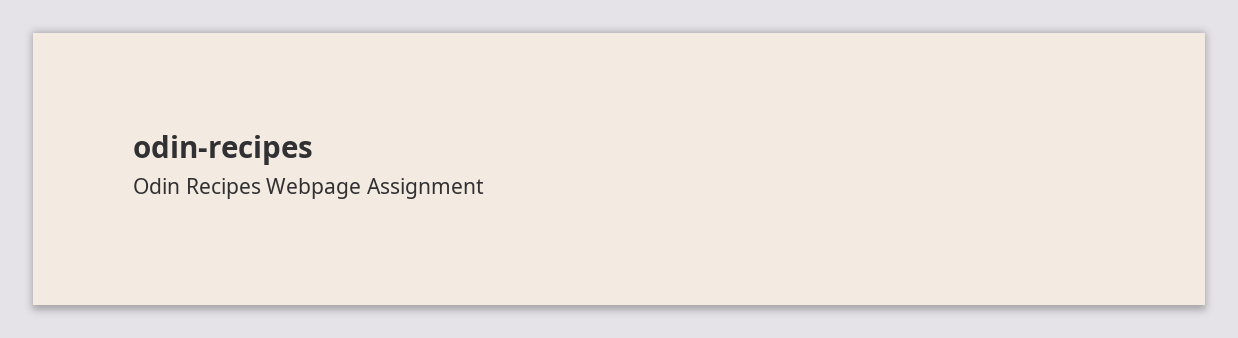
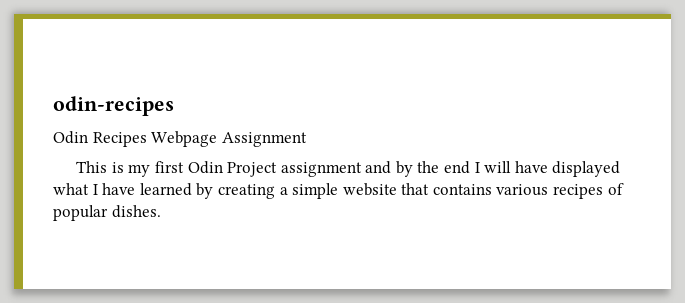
+ This is my first Odin Project assignment and by the end I will have displayed what I have learned by creating a simple website that contains various recipes of popular dishes.

